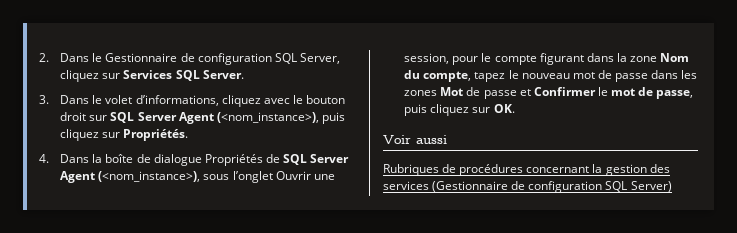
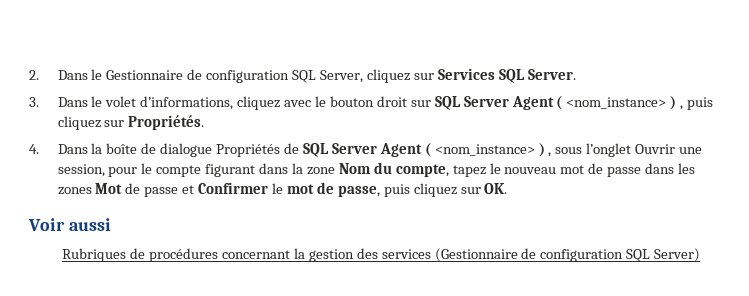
- 3. Dans le volet d’informations, cliquez avec le bouton droit sur SQL Server Agent (<nom_instance>), puis cliquez sur Propriétés.
+ 3. Dans le volet d’informations, cliquez avec le bouton droit sur SQL Server Agent ( <nom_instance> ) , puis cliquez sur Propriétés.
- 4. Dans la boîte de dialogue Propriétés de SQL Server Agent (<nom_instance>), sous l’onglet Ouvrir une session, pour le compte figurant dans la zone Nom du compte, tapez le nouveau mot de passe dans les zones Mot de passe et Confirmer le mot de passe, puis cliquez sur OK.
+ 4. Dans la boîte de dialogue Propriétés de SQL Server Agent ( <nom_instance> ) , sous l’onglet Ouvrir une session, pour le compte figurant dans la zone Nom du compte, tapez le nouveau mot de passe dans les zones Mot de passe et Confirmer le mot de passe, puis cliquez sur OK.

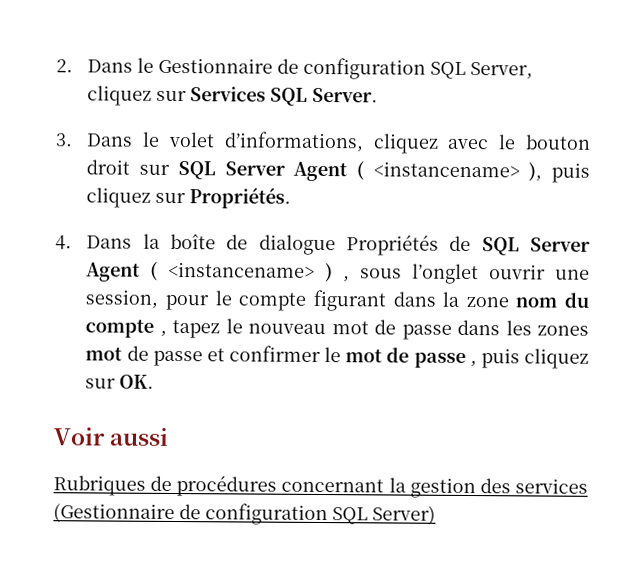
- 3. Dans le volet d’informations, cliquez avec le bouton droit sur SQL Server Agent ( <nom_instance> ) , puis cliquez sur Propriétés.
+ 3. Dans le volet d’informations, cliquez avec le bouton droit sur SQL Server Agent ( <instancename> ), puis cliquez sur Propriétés.
- 4. Dans la boîte de dialogue Propriétés de SQL Server Agent ( <nom_instance> ) , sous l’onglet Ouvrir une session, pour le compte figurant dans la zone Nom du compte, tapez le nouveau mot de passe dans les zones Mot de passe et Confirmer le mot de passe, puis cliquez sur OK.
+ 4. Dans la boîte de dialogue Propriétés de SQL Server Agent ( <instancename> ) , sous l’onglet ouvrir une session, pour le compte figurant dans la zone nom du compte , tapez le nouveau mot de passe dans les zones mot de passe et confirmer le mot de passe , puis cliquez sur OK.

